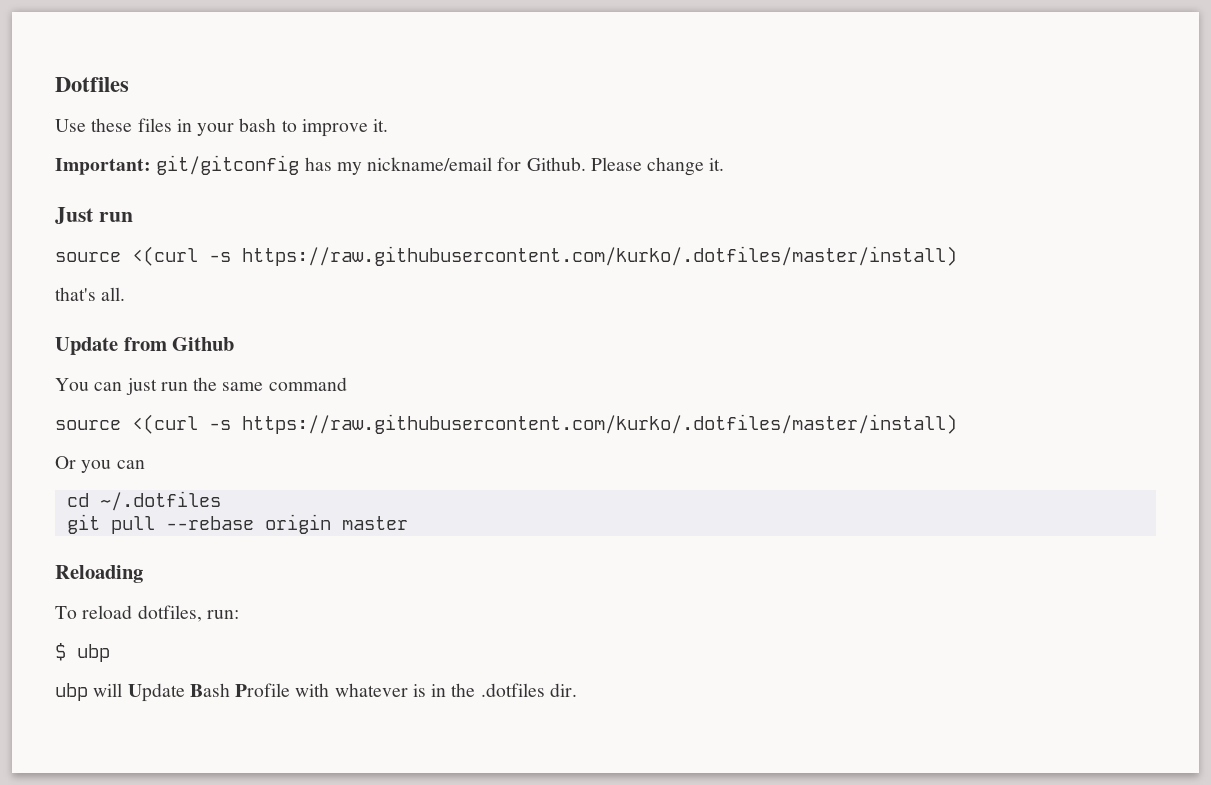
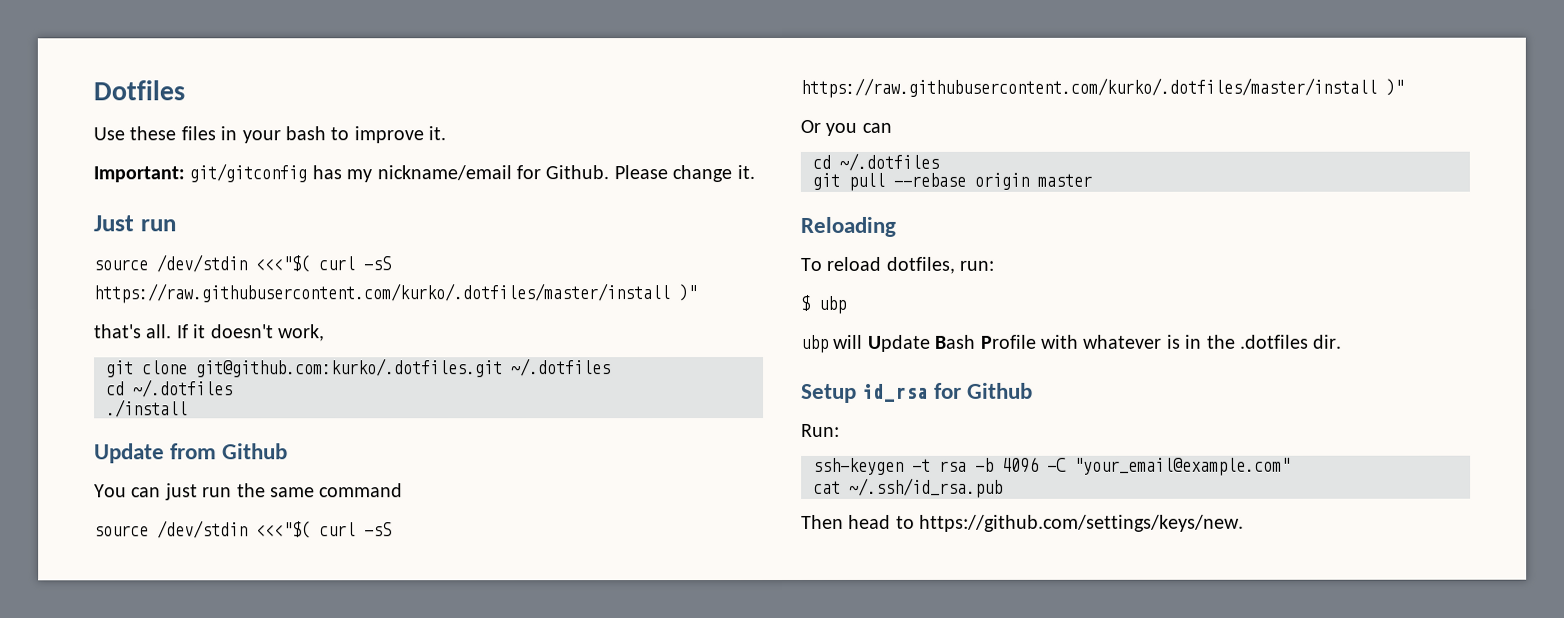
  Just run
- source <(curl -s https://raw.githubusercontent.com/kurko/.dotfiles/master/install)
- that's all.
+ source /dev/stdin <<<"$( curl -sS https://raw.githubusercontent.com/kurko/.dotfiles/master/install )"
+ that's all. If it doesn't work,
+ git clone git@github.com:kurko/.dotfiles.git ~/.dotfiles
+ cd ~/.dotfiles
+ ./install
  You can just run the same command
- source <(curl -s https://raw.githubusercontent.com/kurko/.dotfiles/master/install)
+ source /dev/stdin <<<"$( curl -sS https://raw.githubusercontent.com/kurko/.dotfiles/master/install )"
+ Setup id_rsa for Github
+ Run:
+ ssh-keygen -t rsa -b 4096 -C "your_email@example.com"
+ cat ~/.ssh/id_rsa.pub
+ Then head to https://github.com/settings/keys/new.

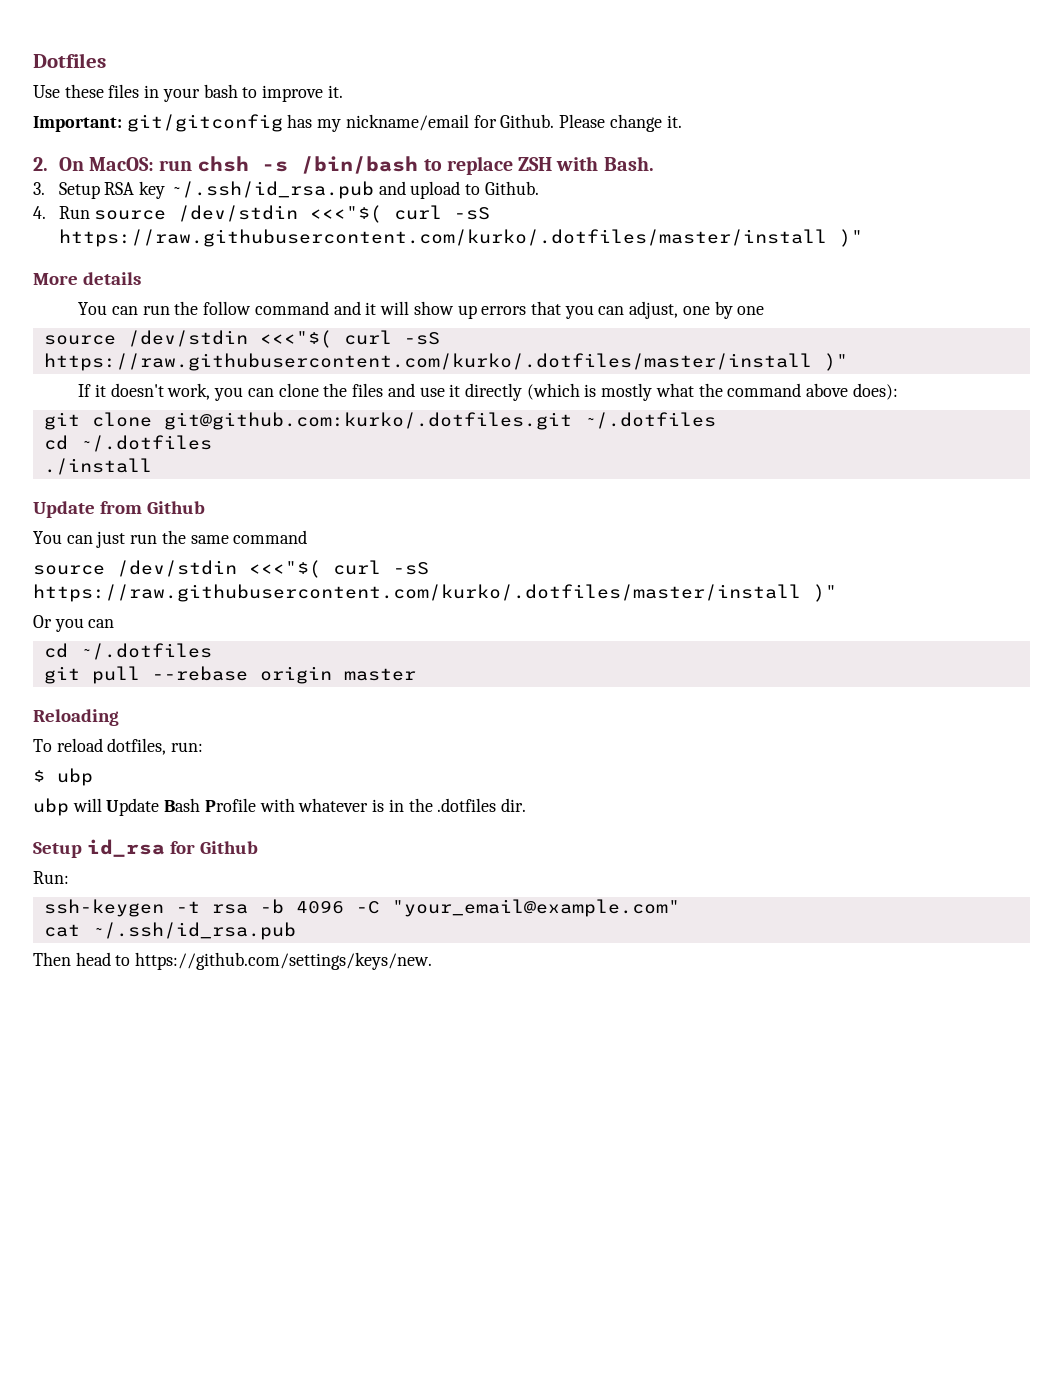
- Just run
+ 2. On MacOS: run chsh -s /bin/bash to replace ZSH with Bash.
+ 3. Setup RSA key ~/.ssh/id_rsa.pub and upload to Github.
+ 4. Run source /dev/stdin <<<"$( curl -sS https://raw.githubusercontent.com/kurko/.dotfiles/master/install )"
+ More details
+ You can run the follow command and it will show up errors that you can adjust, one by one
  source /dev/stdin <<<"$( curl -sS https://raw.githubusercontent.com/kurko/.dotfiles/master/install )"
- that's all. If it doesn't work,
+ If it doesn't work, you can clone the files and use it directly (which is mostly what the command above does):

